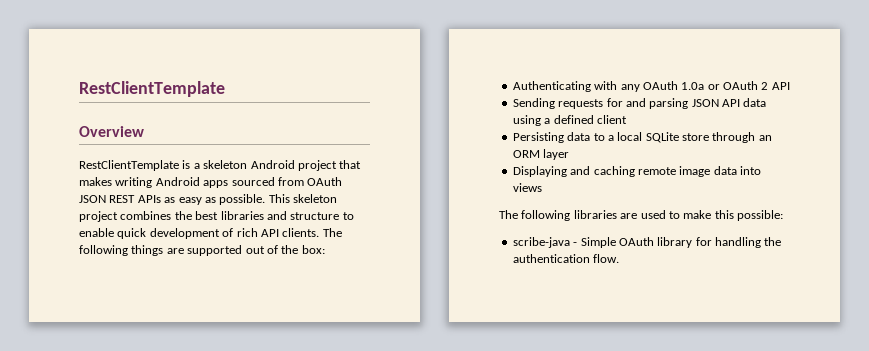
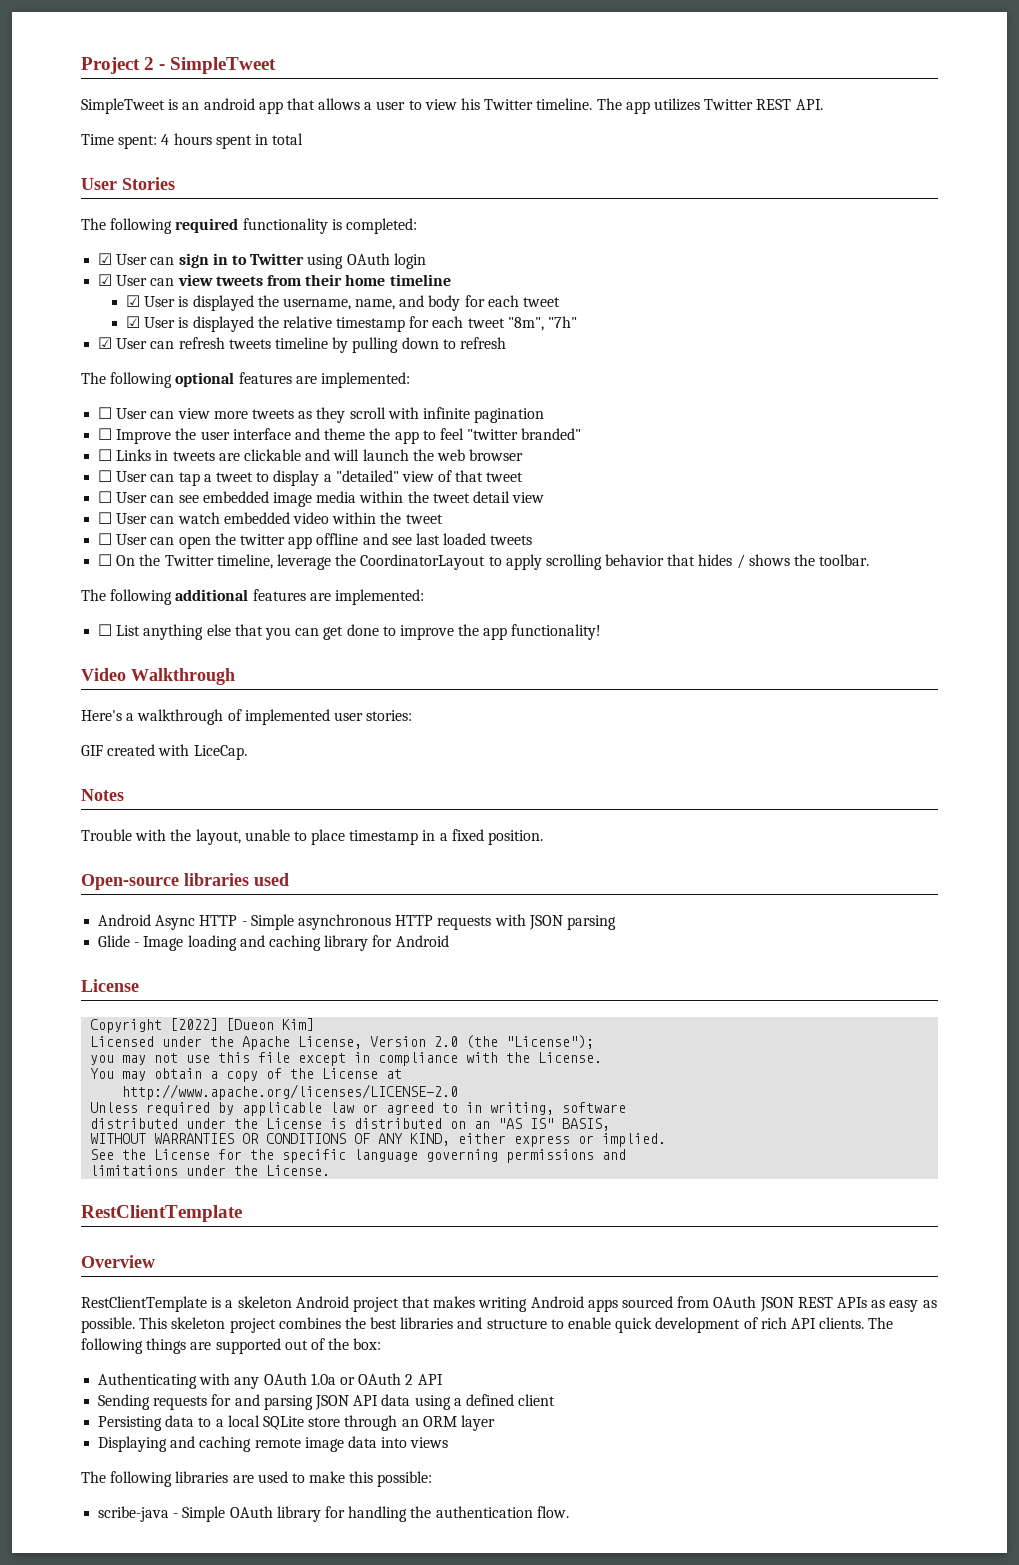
+ Project 2 - SimpleTweet
+ SimpleTweet is an android app that allows a user to view his Twitter timeline. The app utilizes Twitter REST API.
+ Time spent: 4 hours spent in total
+ User Stories
+ The following required functionality is completed:
+ ☑ User can sign in to Twitter using OAuth login
+ ☑ User can view tweets from their home timeline
+ ☑ User is displayed the username, name, and body for each tweet
+ ☑ User is displayed the relative timestamp for each tweet "8m", "7h"
+ ☑ User can refresh tweets timeline by pulling down to refresh
+ The following optional features are implemented:
+ ☐ User can view more tweets as they scroll with infinite pagination
+ ☐ Improve the user interface and theme the app to feel "twitter branded"
+ ☐ Links in tweets are clickable and will launch the web browser
+ ☐ User can tap a tweet to display a "detailed" view of that tweet
+ ☐ User can see embedded image media within the tweet detail view
+ ☐ User can watch embedded video within the tweet
+ ☐ User can open the twitter app offline and see last loaded tweets
+ ☐ On the Twitter timeline, leverage the CoordinatorLayout to apply scrolling behavior that hides / shows the toolbar.
+ The following additional features are implemented:
+ ☐ List anything else that you can get done to improve the app functionality!
+ Video Walkthrough
+ Here's a walkthrough of implemented user stories:
+ GIF created with LiceCap.
+ Notes
+ Trouble with the layout, unable to place timestamp in a fixed position.
+ Open-source libraries used
+ Android Async HTTP - Simple asynchronous HTTP requests with JSON parsing
+ Glide - Image loading and caching library for Android
+ License
+ Copyright [2022] [Dueon Kim]
+ Licensed under the Apache License, Version 2.0 (the "License");
+ you may not use this file except in compliance with the License.
+ You may obtain a copy of the License at
+ http://www.apache.org/licenses/LICENSE-2.0
+ Unless required by applicable law or agreed to in writing, software
+ distributed under the License is distributed on an "AS IS" BASIS,
+ WITHOUT WARRANTIES OR CONDITIONS OF ANY KIND, either express or implied.
+ See the License for the specific language governing permissions and
+ limitations under the License.

